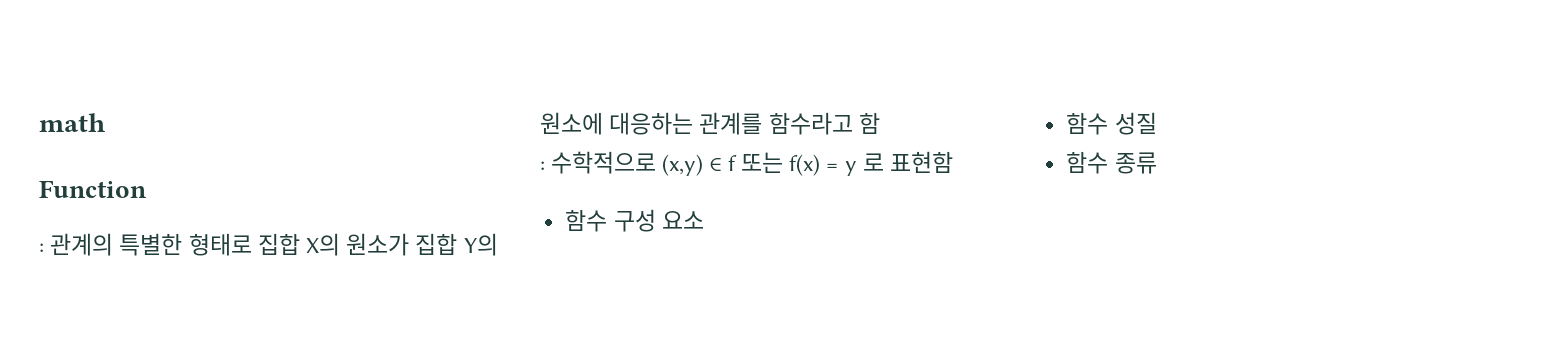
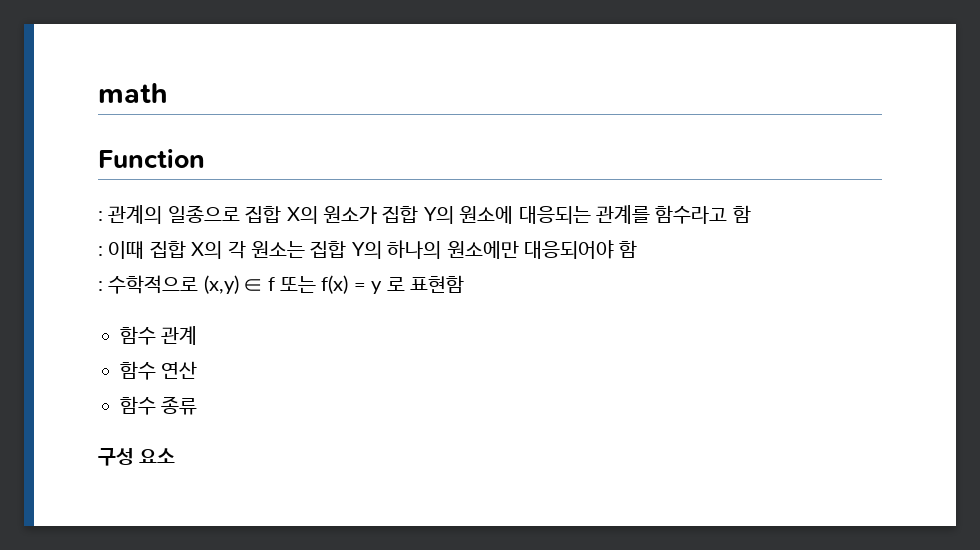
- : 관계의 특별한 형태로 집합 X의 원소가 집합 Y의 원소에 대응하는 관계를 함수라고 함
+ : 관계의 일종으로 집합 X의 원소가 집합 Y의 원소에 대응되는 관계를 함수라고 함
+ : 이때 집합 X의 각 원소는 집합 Y의 하나의 원소에만 대응되어야 함
- 함수 구성 요소
- 함수 성질
+ 함수 관계
+ 함수 연산
+ 구성 요소

